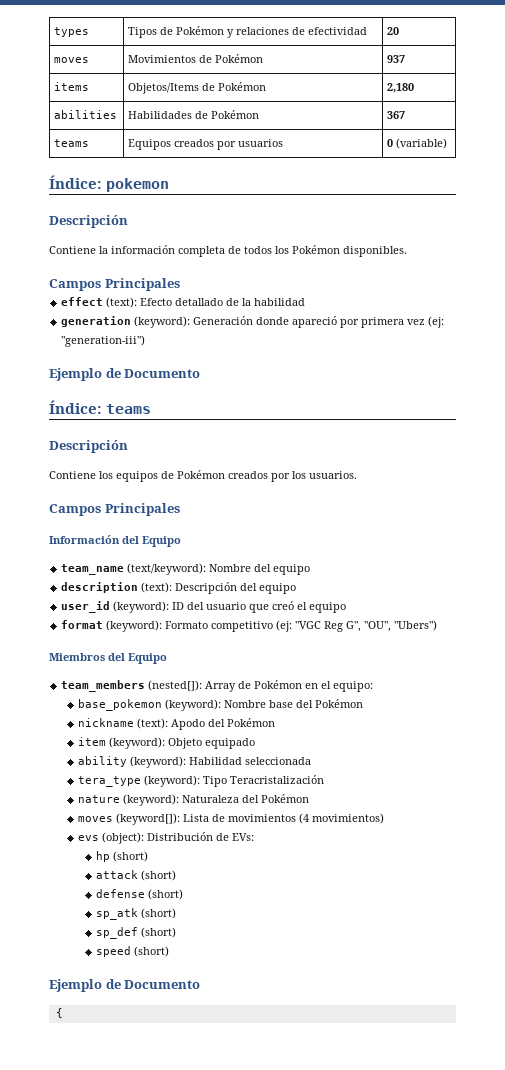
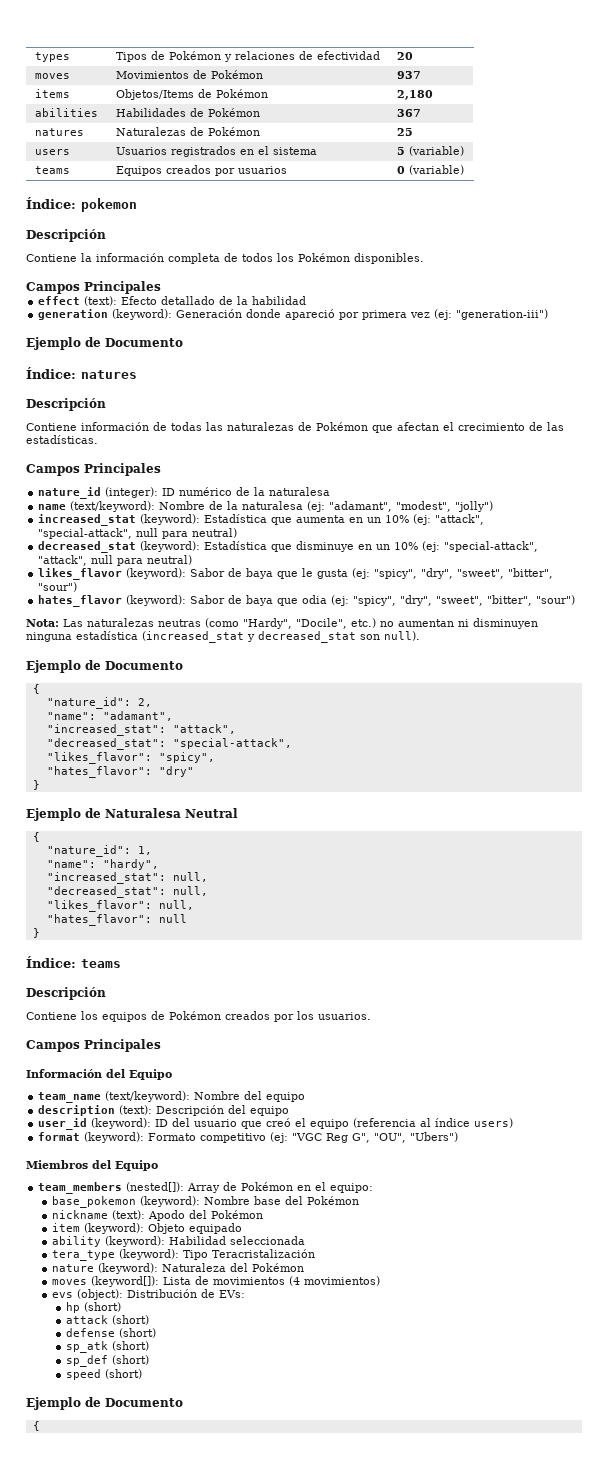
+ natures | Naturalezas de Pokémon | 25
+ users | Usuarios registrados en el sistema | 5 (variable)
+ Índice: natures
+ Descripción
+ Contiene información de todas las naturalezas de Pokémon que afectan el crecimiento de las estadísticas.
+ Campos Principales
+ nature_id (integer): ID numérico de la naturalesa
+ name (text/keyword): Nombre de la naturalesa (ej: "adamant", "modest", "jolly")
+ increased_stat (keyword): Estadística que aumenta en un 10% (ej: "attack", "special-attack", null para neutral)
+ decreased_stat (keyword): Estadística que disminuye en un 10% (ej: "special-attack", "attack", null para neutral)
+ likes_flavor (keyword): Sabor de baya que le gusta (ej: "spicy", "dry", "sweet", "bitter", "sour")
+ hates_flavor (keyword): Sabor de baya que odia (ej: "spicy", "dry", "sweet", "bitter", "sour")
+ Nota: Las naturalezas neutras (como "Hardy", "Docile", etc.) no aumentan ni disminuyen ninguna estadística (increased_stat y decreased_stat son null).
+ Ejemplo de Documento
+ {
+ "nature_id": 2,
+ "name": "adamant",
+ "increased_stat": "attack",
+ "decreased_stat": "special-attack",
+ "likes_flavor": "spicy",
+ "hates_flavor": "dry"
+ }
+ Ejemplo de Naturalesa Neutral
+ {
+ "nature_id": 1,
+ "name": "hardy",
+ "increased_stat": null,
+ "decreased_stat": null,
+ "likes_flavor": null,
+ "hates_flavor": null
+ }
- user_id (keyword): ID del usuario que creó el equipo
+ user_id (keyword): ID del usuario que creó el equipo (referencia al índice users)

